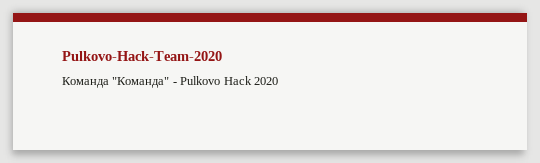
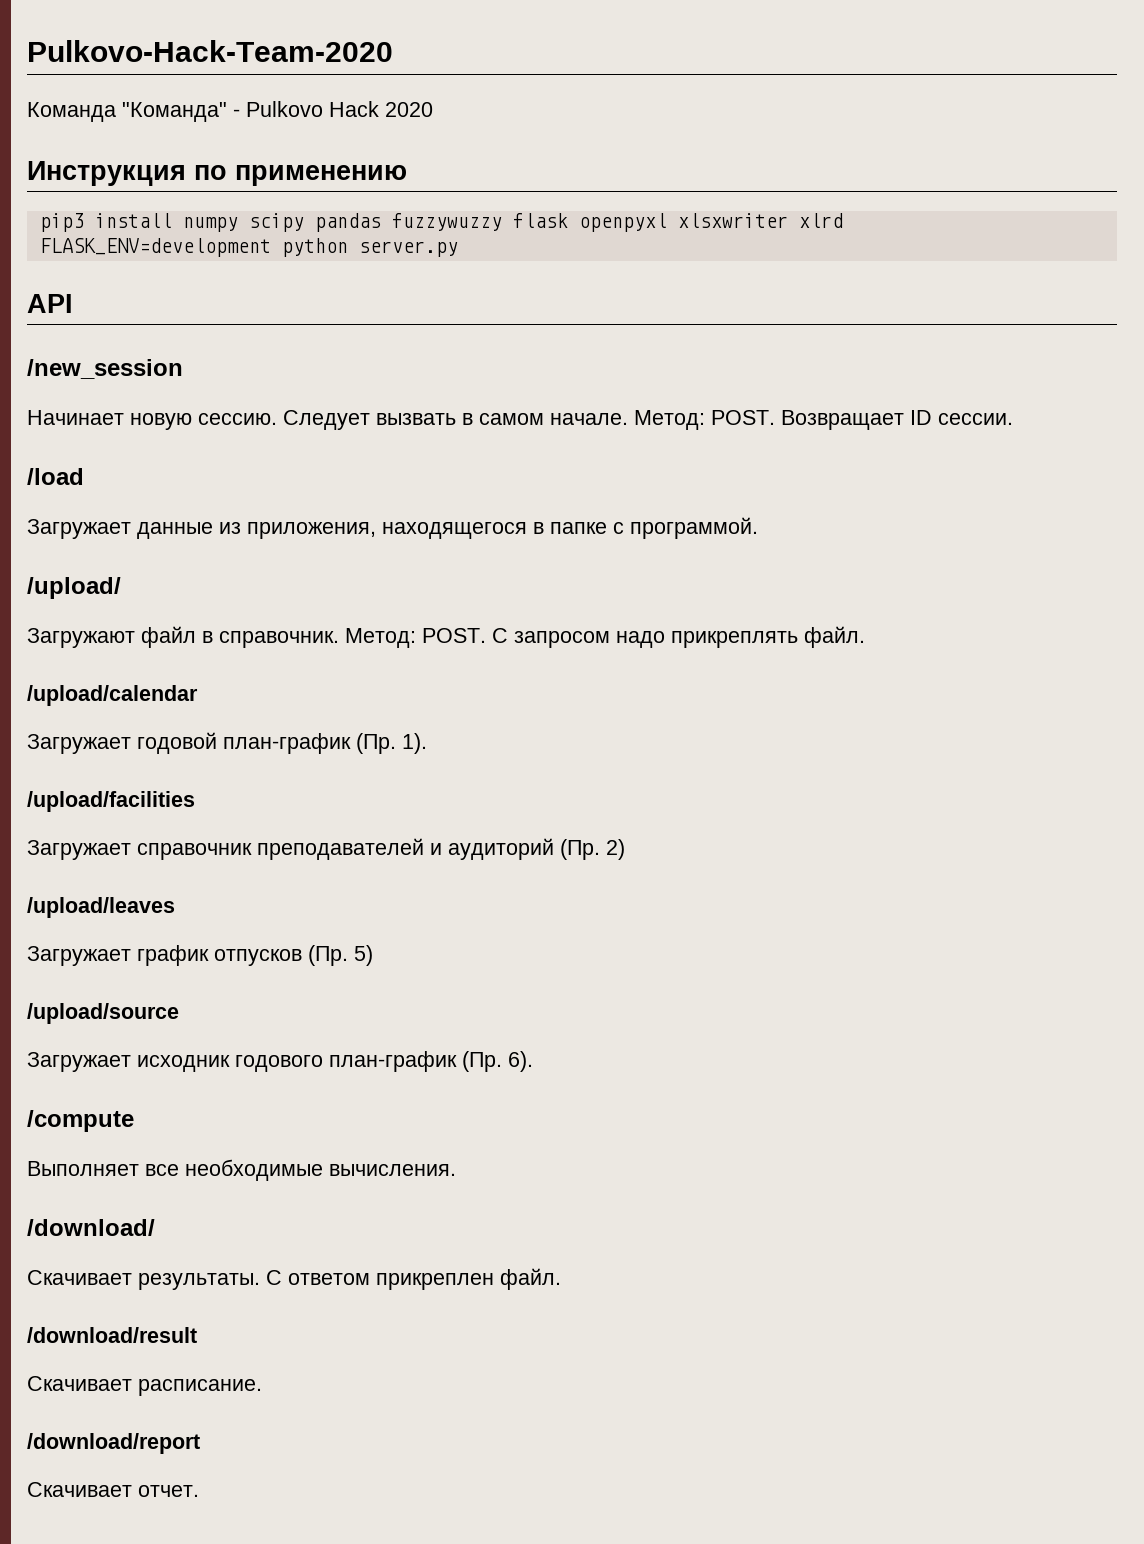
+ Инструкция по применению
+ pip3 install numpy scipy pandas fuzzywuzzy flask openpyxl xlsxwriter xlrd
+ FLASK_ENV=development python server.py
+ API
+ /new_session
+ Начинает новую сессию. Следует вызвать в самом начале. Метод: POST. Возвращает ID сессии.
+ /load
+ Загружает данные из приложения, находящегося в папке с программой.
+ /upload/
+ Загружают файл в справочник. Метод: POST. С запросом надо прикреплять файл.
+ /upload/calendar
+ Загружает годовой план-график (Пр. 1).
+ /upload/facilities
+ Загружает справочник преподавателей и аудиторий (Пр. 2)
+ /upload/leaves
+ Загружает график отпусков (Пр. 5)
+ /upload/source
+ Загружает исходник годового план-график (Пр. 6).
+ /compute
+ Выполняет все необходимые вычисления.
+ /download/
+ Скачивает результаты. С ответом прикреплен файл.
+ /download/result
+ Скачивает расписание.
+ /download/report
+ Скачивает отчет.

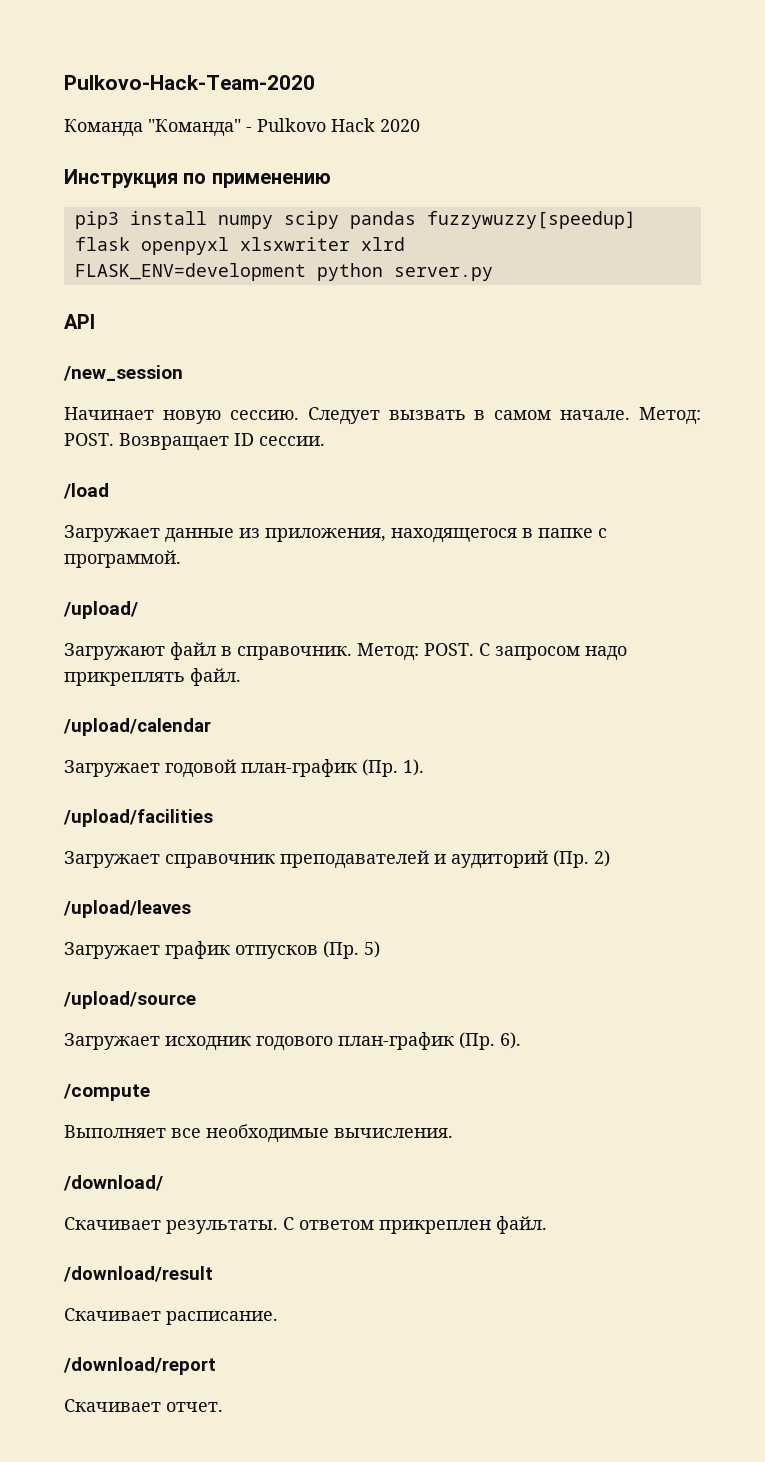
- pip3 install numpy scipy pandas fuzzywuzzy flask openpyxl xlsxwriter xlrd
+ pip3 install numpy scipy pandas fuzzywuzzy[speedup] flask openpyxl xlsxwriter xlrd

